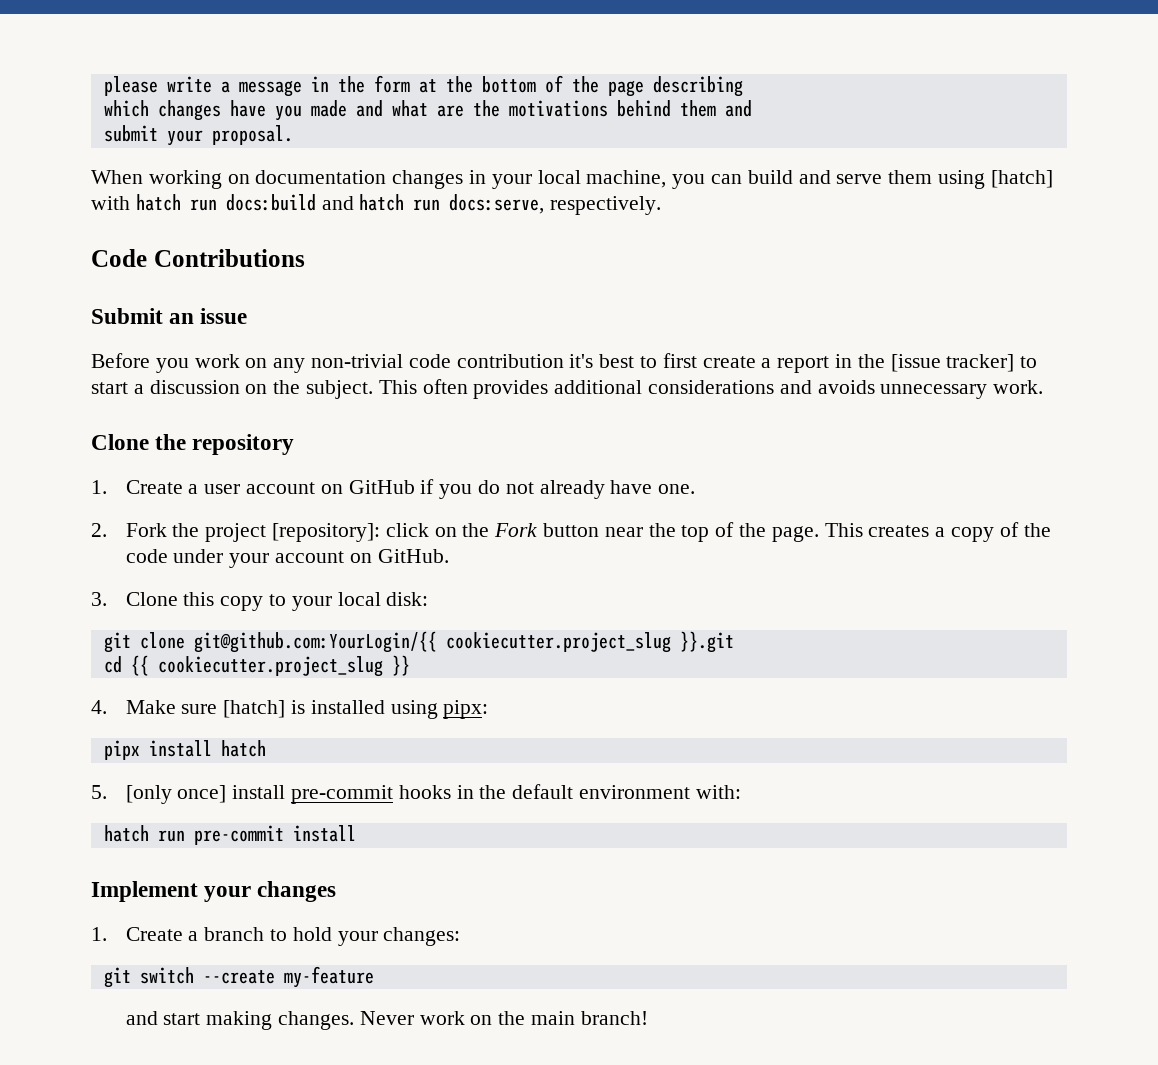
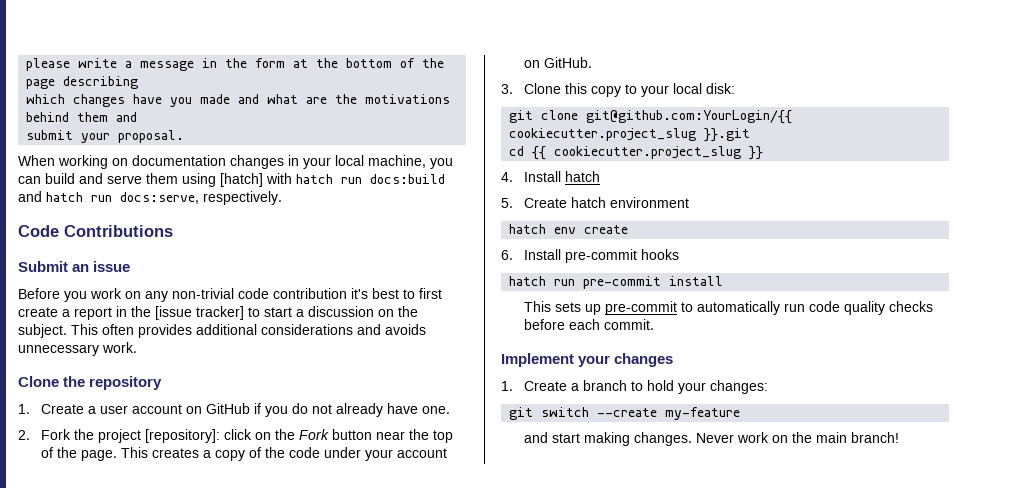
- 4. Make sure [hatch] is installed using pipx:
- pipx install hatch
- 5. [only once] install pre-commit hooks in the default environment with:
+ 4. Install hatch
+ 5. Create hatch environment
+ hatch env create
+ 6. Install pre-commit hooks
  hatch run pre-commit install
+ This sets up pre-commit to automatically run code quality checks before each commit.

